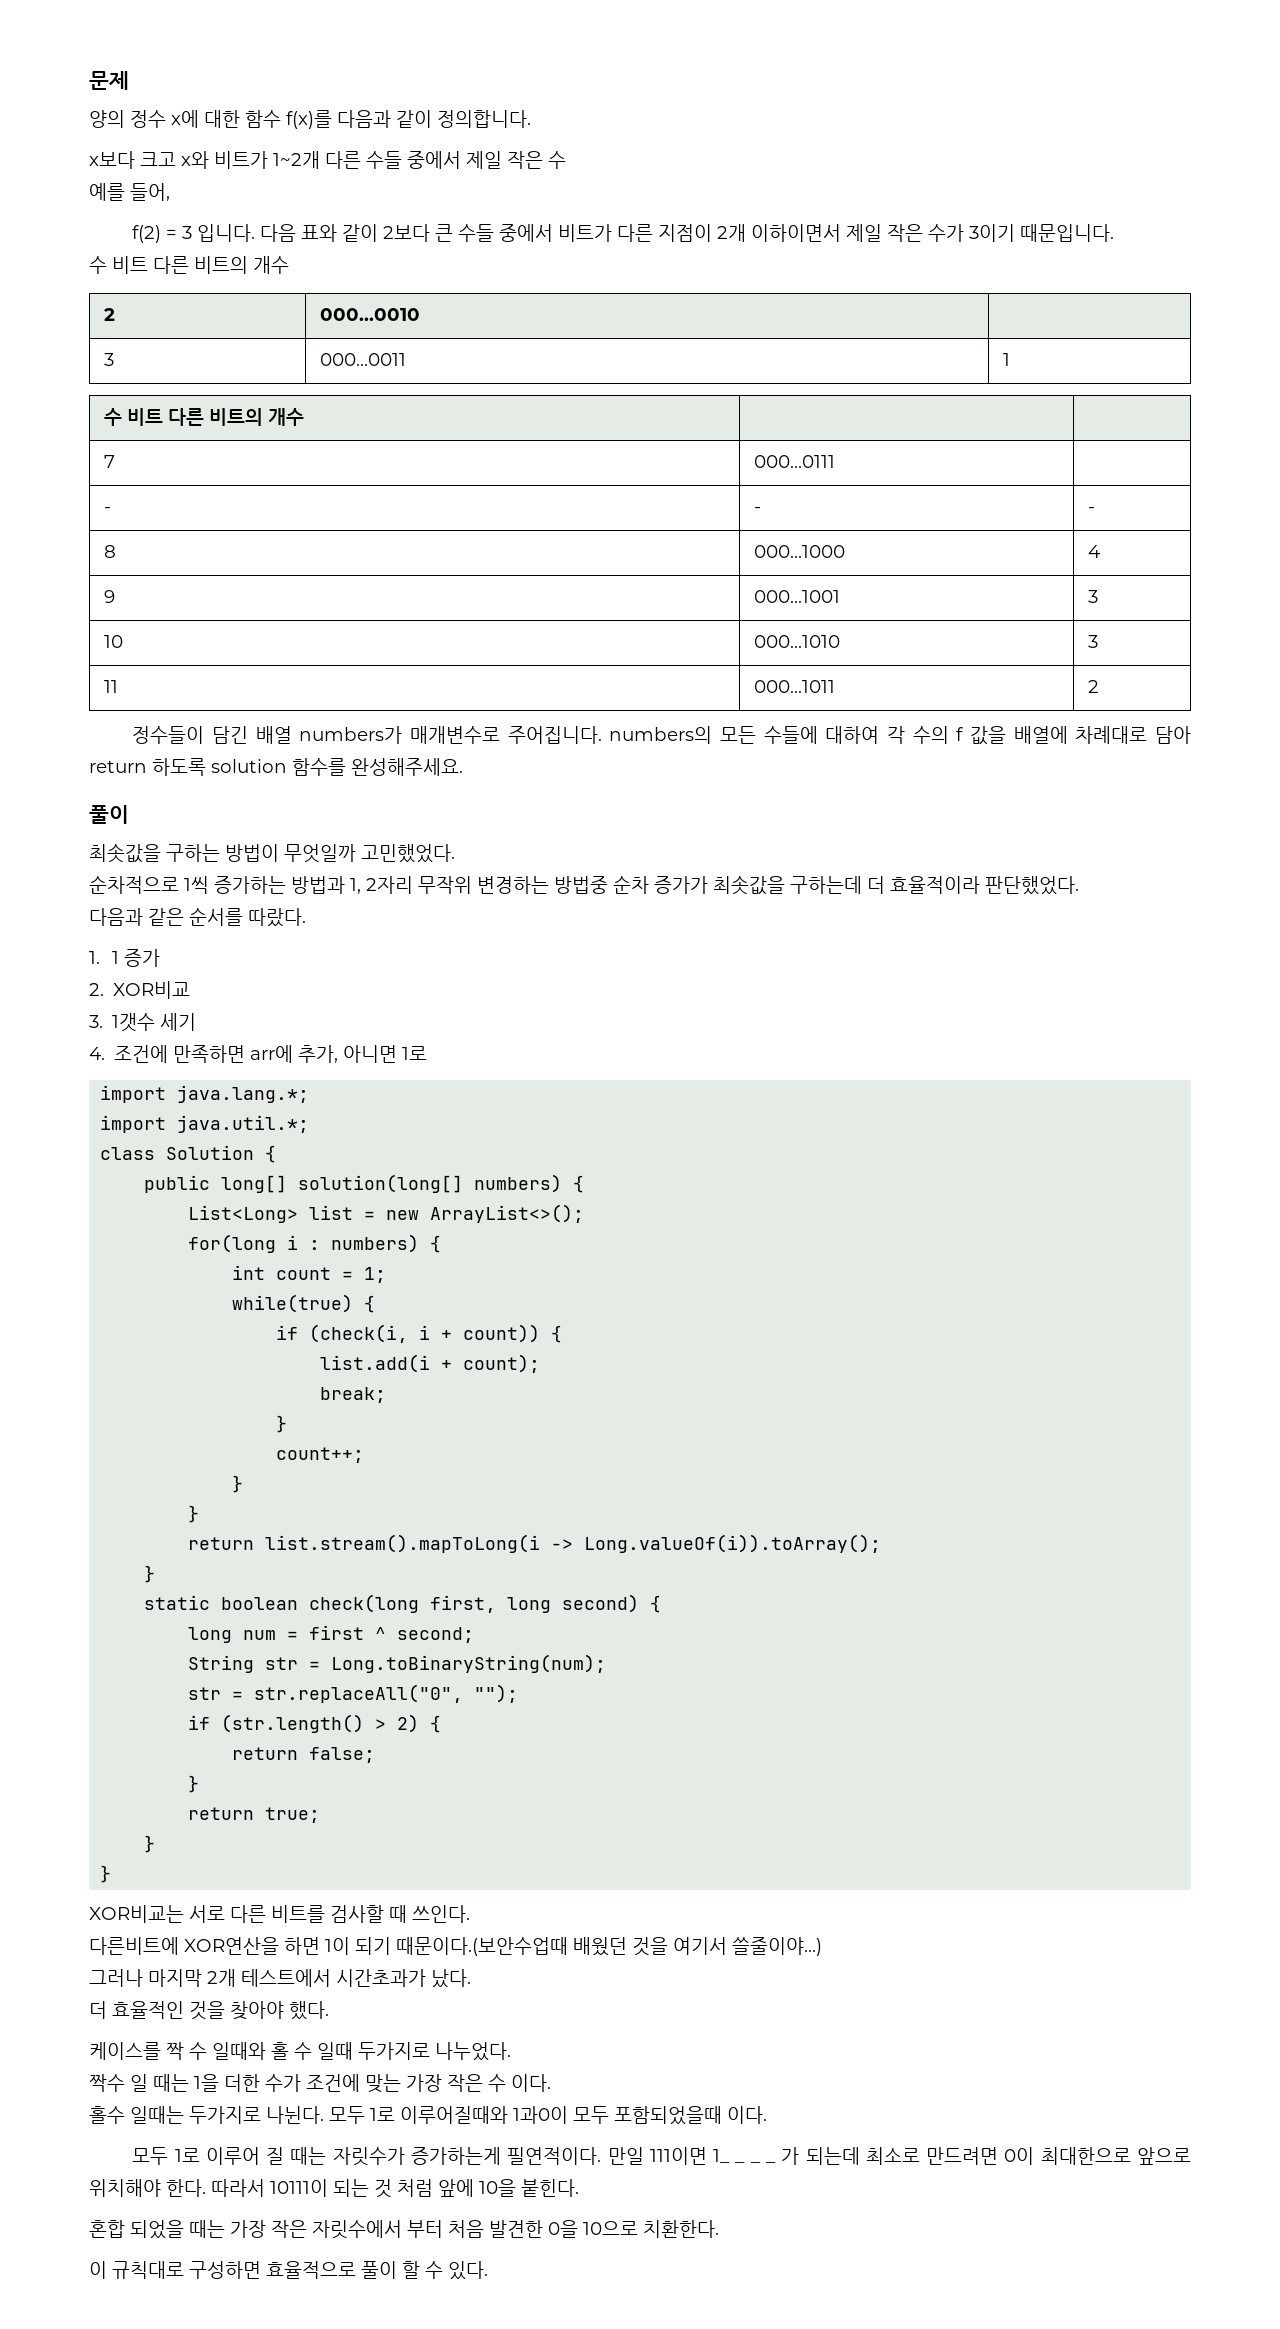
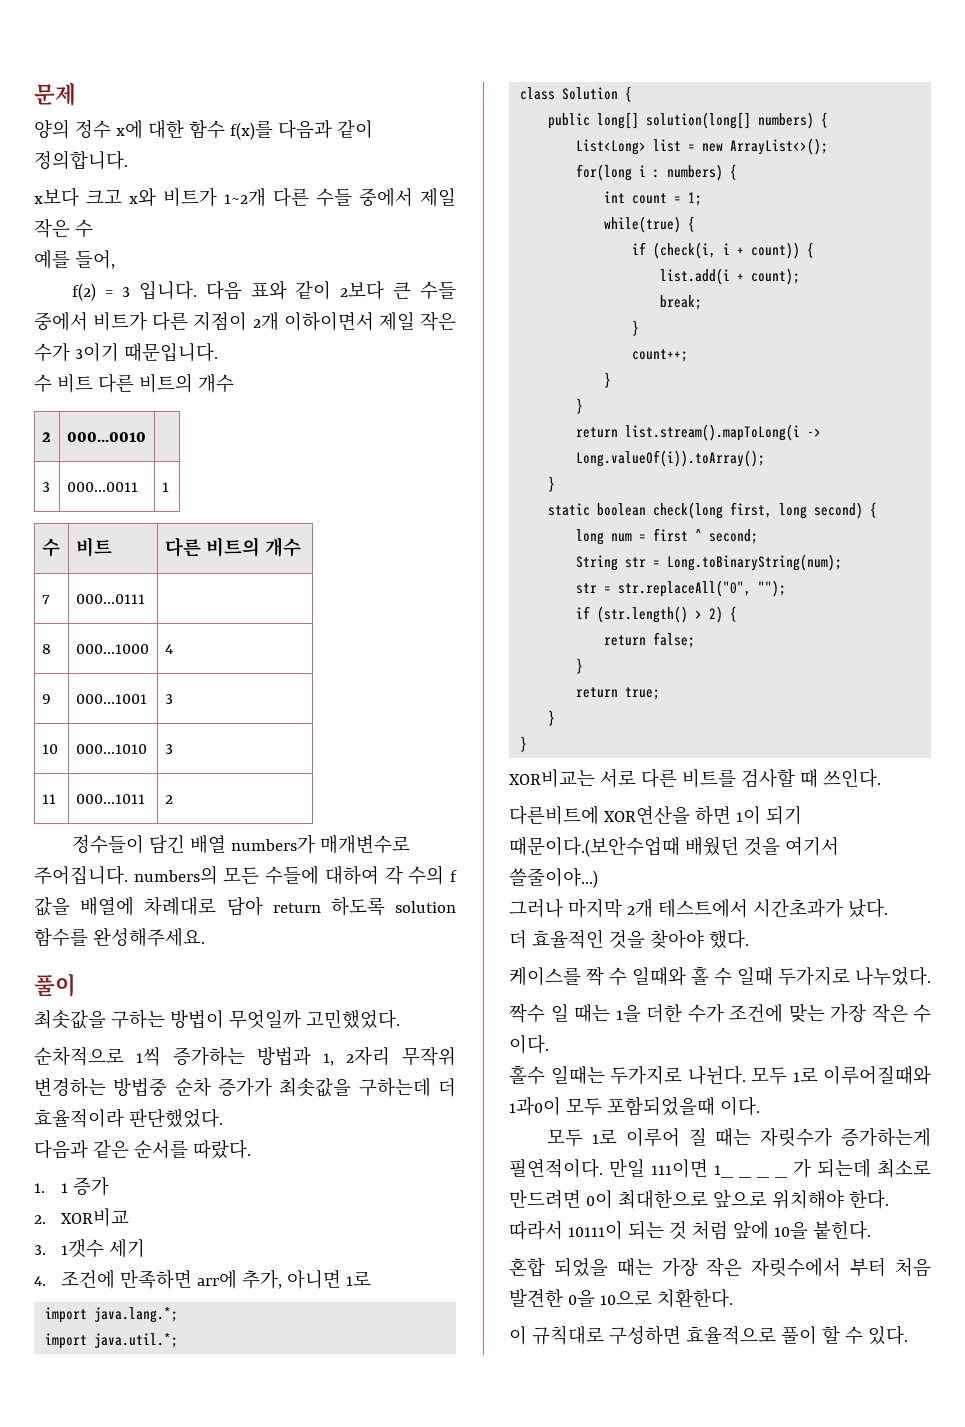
- 수 비트 다른 비트의 개수 | |
+ 수 | 비트 | 다른 비트의 개수
- - | - | -

